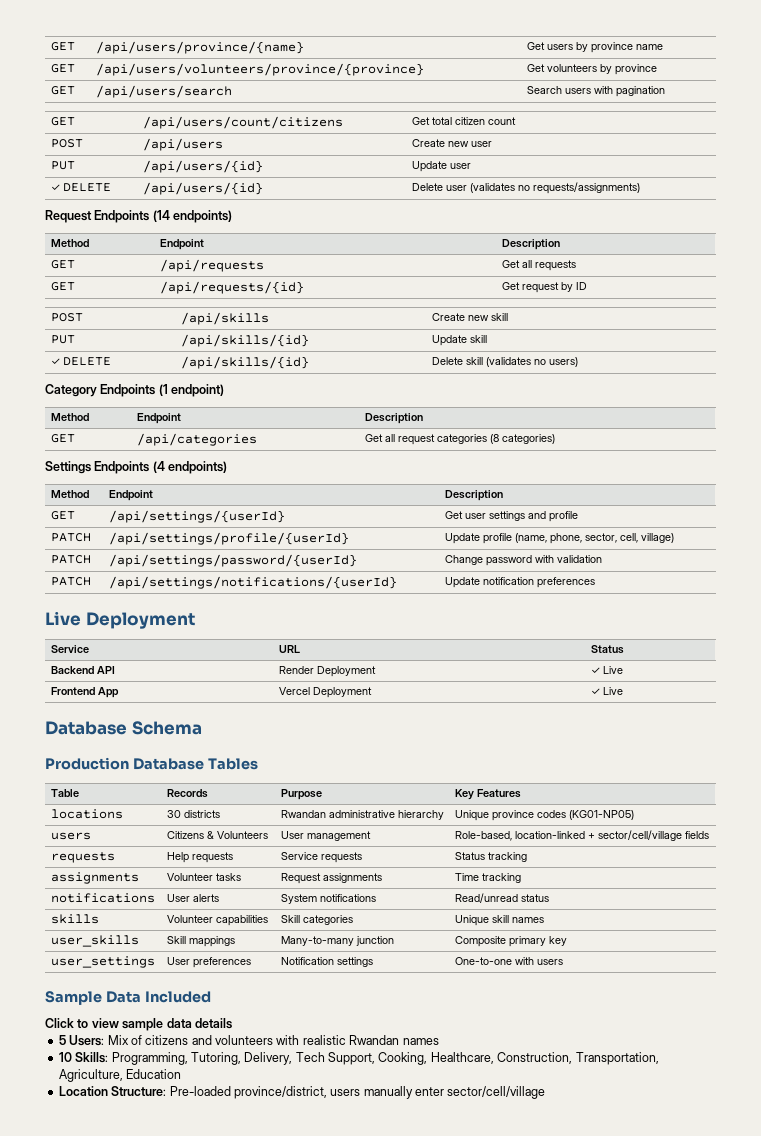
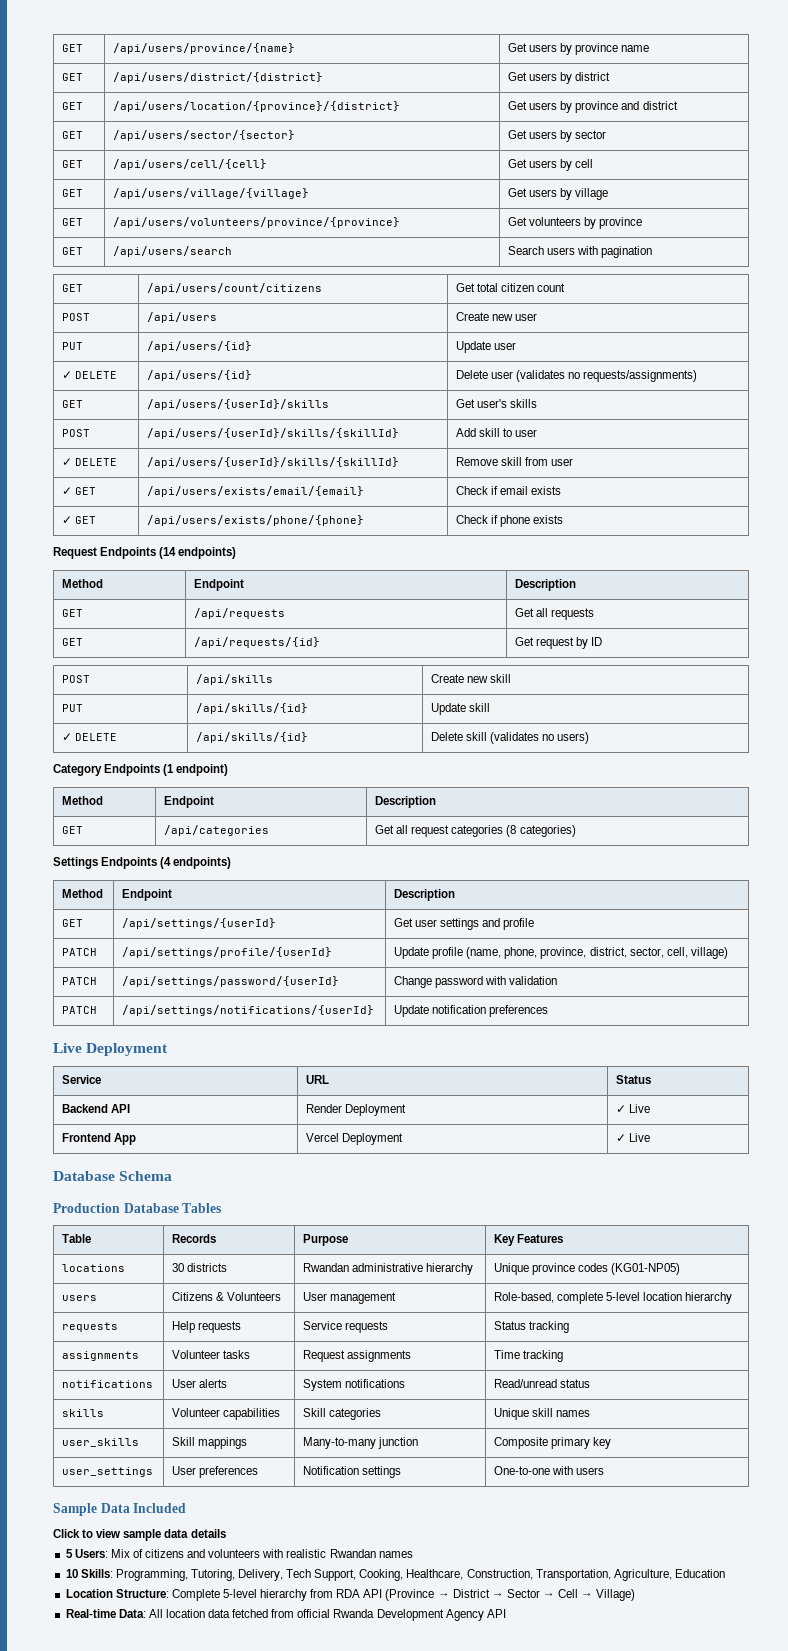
+ GET | /api/users/district/{district} | Get users by district
+ GET | /api/users/location/{province}/{district} | Get users by province and district
+ GET | /api/users/sector/{sector} | Get users by sector
+ GET | /api/users/cell/{cell} | Get users by cell
+ GET | /api/users/village/{village} | Get users by village
+ GET | /api/users/{userId}/skills | Get user's skills
+ POST | /api/users/{userId}/skills/{skillId} | Add skill to user
+ ✓ DELETE | /api/users/{userId}/skills/{skillId} | Remove skill from user
+ ✓ GET | /api/users/exists/email/{email} | Check if email exists
+ ✓ GET | /api/users/exists/phone/{phone} | Check if phone exists
- PATCH | /api/settings/profile/{userId} | Update profile (name, phone, sector, cell, village)
+ PATCH | /api/settings/profile/{userId} | Update profile (name, phone, province, district, sector, cell, village)
- users | Citizens & Volunteers | User management | Role-based, location-linked + sector/cell/village fields
+ users | Citizens & Volunteers | User management | Role-based, complete 5-level location hierarchy
- Location Structure: Pre-loaded province/district, users manually enter sector/cell/village
+ Location Structure: Complete 5-level hierarchy from RDA API (Province → District → Sector → Cell → Village)
+ Real-time Data: All location data fetched from official Rwanda Development Agency API

